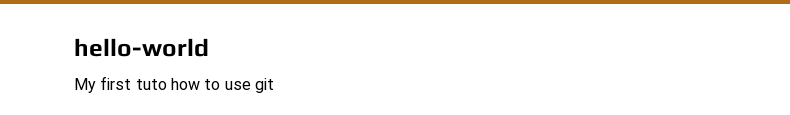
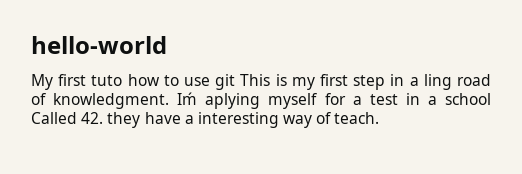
- My first tuto how to use git
+ My first tuto how to use git This is my first step in a ling road of knowledgment. Iḿ aplying myself for a test in a school Called 42. they have a interesting way of teach.

